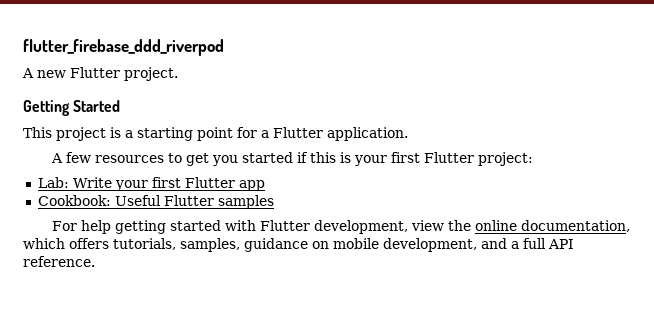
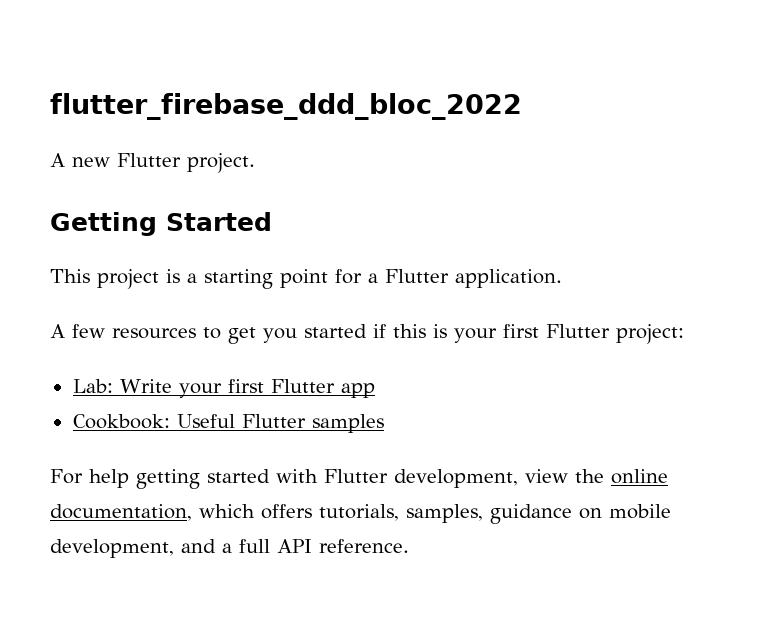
- flutter_firebase_ddd_riverpod
+ flutter_firebase_ddd_bloc_2022

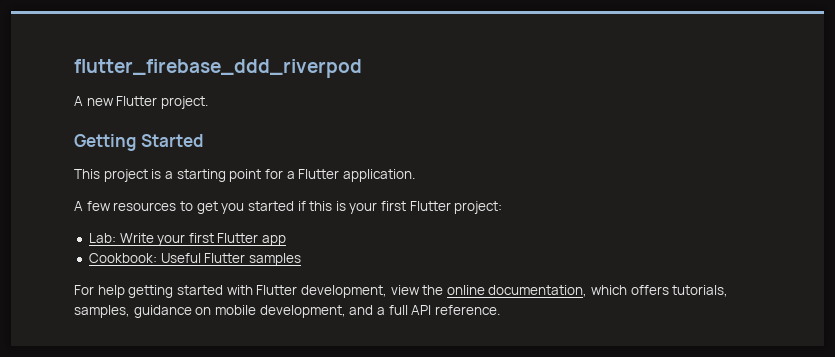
- flutter_firebase_ddd_bloc_2022
+ flutter_firebase_ddd_riverpod

